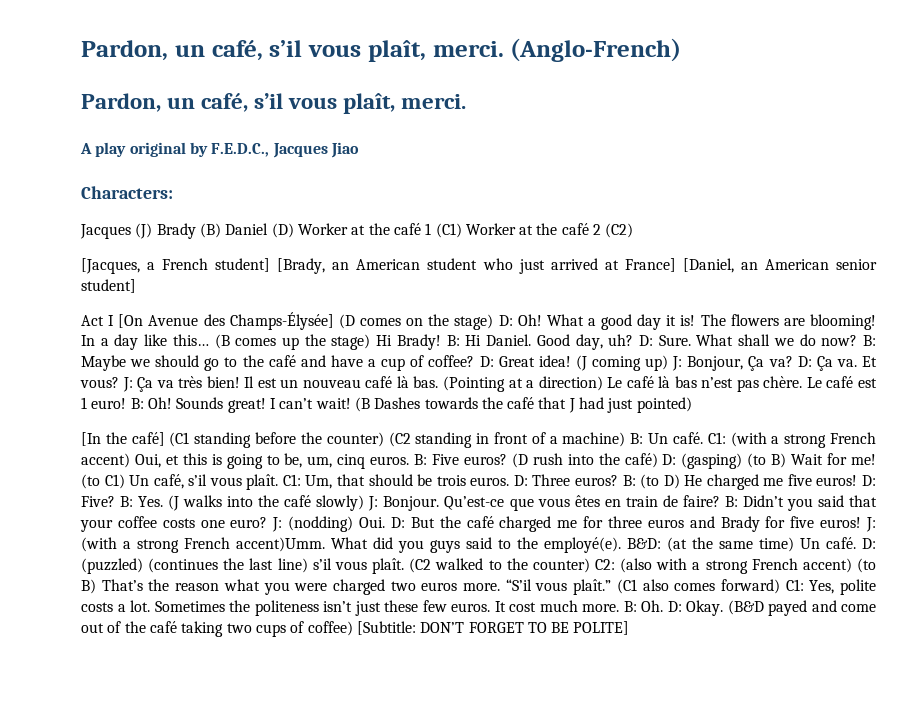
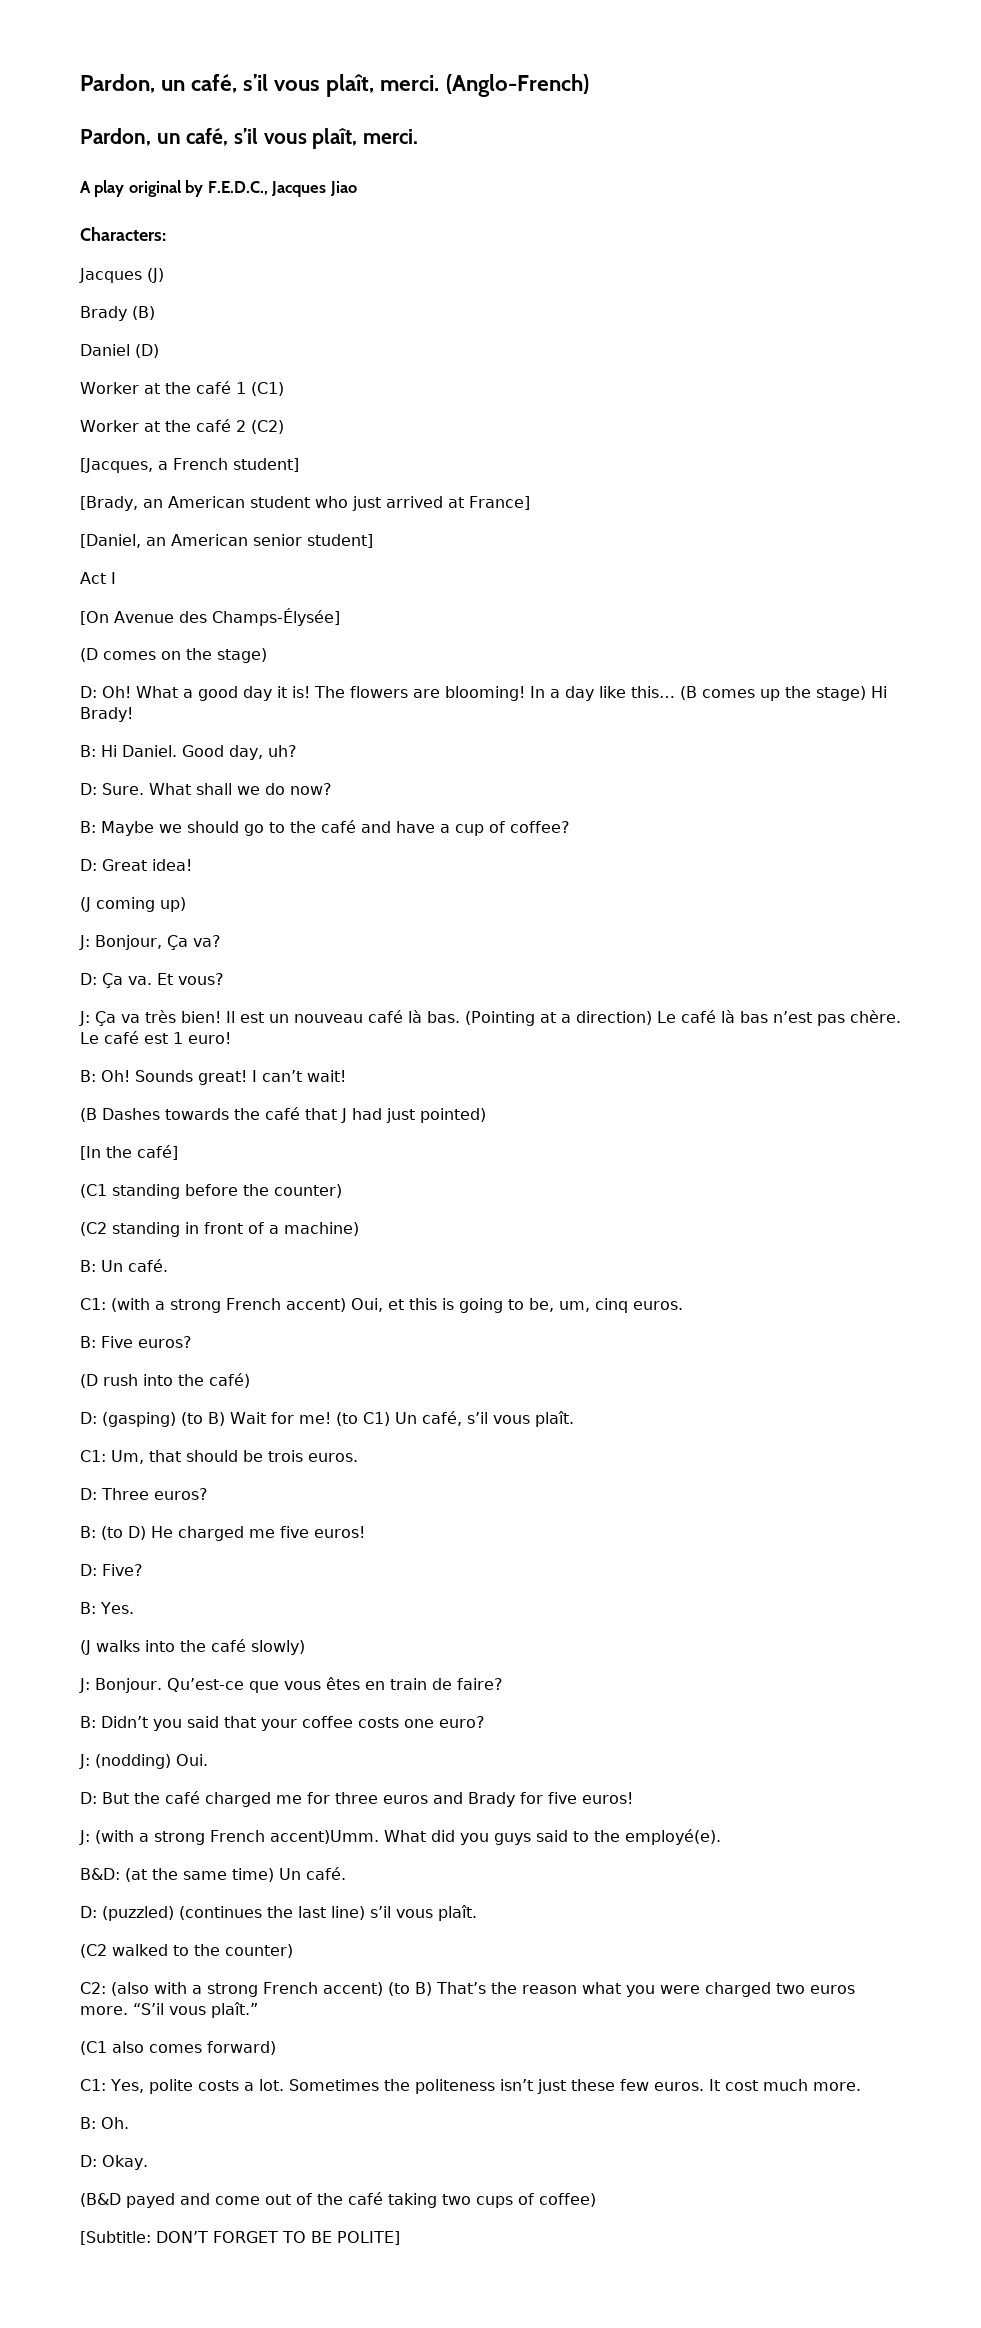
- Jacques (J) Brady (B) Daniel (D) Worker at the café 1 (C1) Worker at the café 2 (C2)
+ Jacques (J)
+ Brady (B)
+ Daniel (D)
+ Worker at the café 1 (C1)
+ Worker at the café 2 (C2)
- [Jacques, a French student] [Brady, an American student who just arrived at France] [Daniel, an American senior student]
+ [Jacques, a French student]
+ [Brady, an American student who just arrived at France]
+ [Daniel, an American senior student]
- Act I [On Avenue des Champs-Élysée] (D comes on the stage) D: Oh!
+ Act I
+ [On Avenue des Champs-Élysée]
+ (D comes on the stage)
+ D: Oh!
- (B comes up the stage) Hi Brady! B: Hi Daniel.
+ (B comes up the stage) Hi Brady!
+ B: Hi Daniel.
- Good day, uh? D: Sure.
+ Good day, uh?
+ D: Sure.
- What shall we do now? B: Maybe we should go to the café and have a cup of coffee? D: Great idea! (J coming up) J: Bonjour, Ça va? D: Ça va.
+ What shall we do now?
+ B: Maybe we should go to the café and have a cup of coffee?
+ D: Great idea!
+ (J coming up)
+ J: Bonjour, Ça va?
+ D: Ça va.
- Et vous? J: Ça va très bien!
+ Et vous?
+ J: Ça va très bien!
- Le café est 1 euro! B: Oh!
+ Le café est 1 euro!
+ B: Oh!
- I can’t wait! (B Dashes towards the café that J had just pointed)
+ I can’t wait!
+ (B Dashes towards the café that J had just pointed)
- [In the café] (C1 standing before the counter) (C2 standing in front of a machine) B: Un café. C1: (with a strong French accent) Oui, et this is going to be, um, cinq euros. B: Five euros? (D rush into the café) D: (gasping) (to B) Wait for me!
+ [In the café]
+ (C1 standing before the counter)
+ (C2 standing in front of a machine)
+ B: Un café.
+ C1: (with a strong French accent) Oui, et this is going to be, um, cinq euros.
+ B: Five euros?
+ (D rush into the café)
+ D: (gasping) (to B) Wait for me!
- (to C1) Un café, s’il vous plaît. C1: Um, that should be trois euros. D: Three euros? B: (to D) He charged me five euros! D: Five? B: Yes. (J walks into the café slowly) J: Bonjour.
+ (to C1) Un café, s’il vous plaît.
+ C1: Um, that should be trois euros.
+ D: Three euros?
+ B: (to D) He charged me five euros!
+ D: Five?
+ B: Yes.
+ (J walks into the café slowly)
+ J: Bonjour.
- Qu’est-ce que vous êtes en train de faire? B: Didn’t you said that your coffee costs one euro? J: (nodding) Oui. D: But the café charged me for three euros and Brady for five euros! J: (with a strong French accent)Umm.
+ Qu’est-ce que vous êtes en train de faire?
+ B: Didn’t you said that your coffee costs one euro?
+ J: (nodding) Oui.
+ D: But the café charged me for three euros and Brady for five euros!
+ J: (with a strong French accent)Umm.
- What did you guys said to the employé(e). B&D: (at the same time) Un café. D: (puzzled) (continues the last line) s’il vous plaît. (C2 walked to the counter) C2: (also with a strong French accent) (to B) That’s the reason what you were charged two euros more.
+ What did you guys said to the employé(e).
+ B&D: (at the same time) Un café.
+ D: (puzzled) (continues the last line) s’il vous plaît.
+ (C2 walked to the counter)
+ C2: (also with a strong French accent) (to B) That’s the reason what you were charged two euros more.
- “S’il vous plaît.” (C1 also comes forward) C1: Yes, polite costs a lot.
+ “S’il vous plaît.”
+ (C1 also comes forward)
+ C1: Yes, polite costs a lot.
- It cost much more. B: Oh. D: Okay. (B&D payed and come out of the café taking two cups of coffee) [Subtitle: DON’T FORGET TO BE POLITE]
+ It cost much more.
+ B: Oh.
+ D: Okay.
+ (B&D payed and come out of the café taking two cups of coffee)
+ [Subtitle: DON’T FORGET TO BE POLITE]

